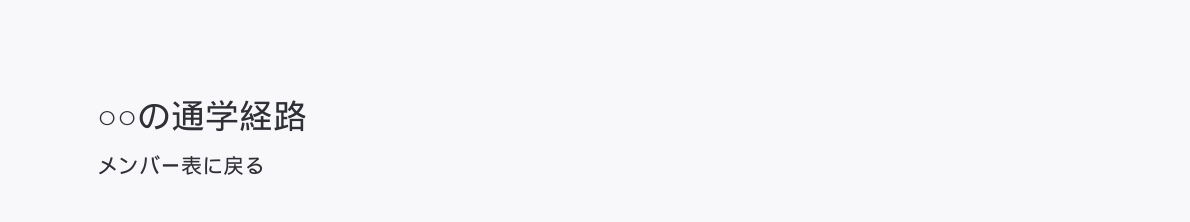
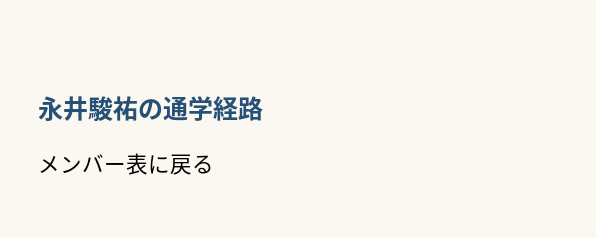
- ○○の通学経路
+ 永井駿祐の通学経路

